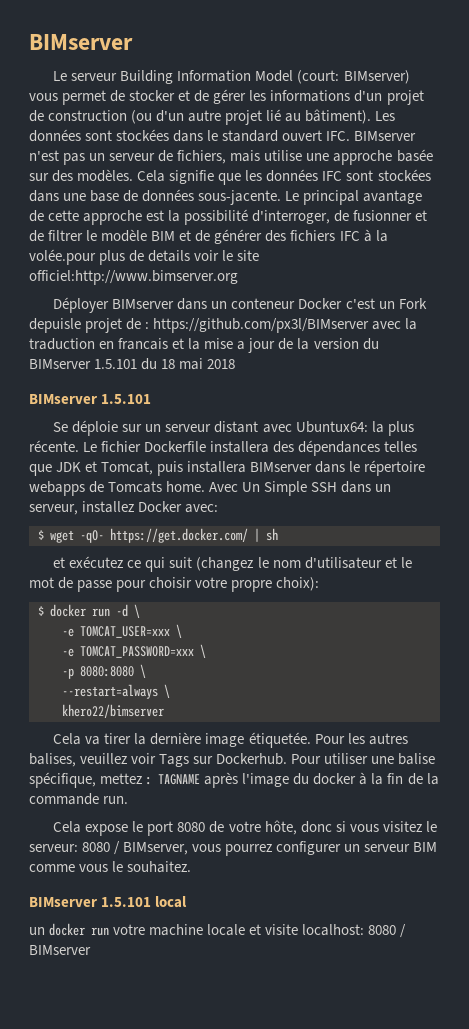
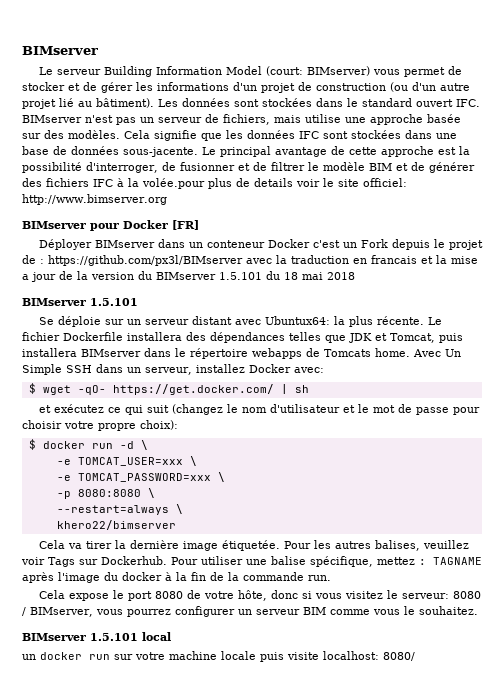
- Le principal avantage de cette approche est la possibilité d'interroger, de fusionner et de filtrer le modèle BIM et de générer des fichiers IFC à la volée.pour plus de details voir le site officiel:http://www.bimserver.org
+ Le principal avantage de cette approche est la possibilité d'interroger, de fusionner et de filtrer le modèle BIM et de générer des fichiers IFC à la volée.pour plus de details voir le site officiel: http://www.bimserver.org
+ BIMserver pour Docker [FR]
- Déployer BIMserver dans un conteneur Docker c'est un Fork depuisle projet de : https://github.com/px3l/BIMserver avec la traduction en francais et la mise a jour de la version du BIMserver 1.5.101 du 18 mai 2018
+ Déployer BIMserver dans un conteneur Docker c'est un Fork depuis le projet de : https://github.com/px3l/BIMserver avec la traduction en francais et la mise a jour de la version du BIMserver 1.5.101 du 18 mai 2018
- un docker run votre machine locale et visite localhost: 8080 / BIMserver
+ un docker run sur votre machine locale puis visite localhost: 8080/

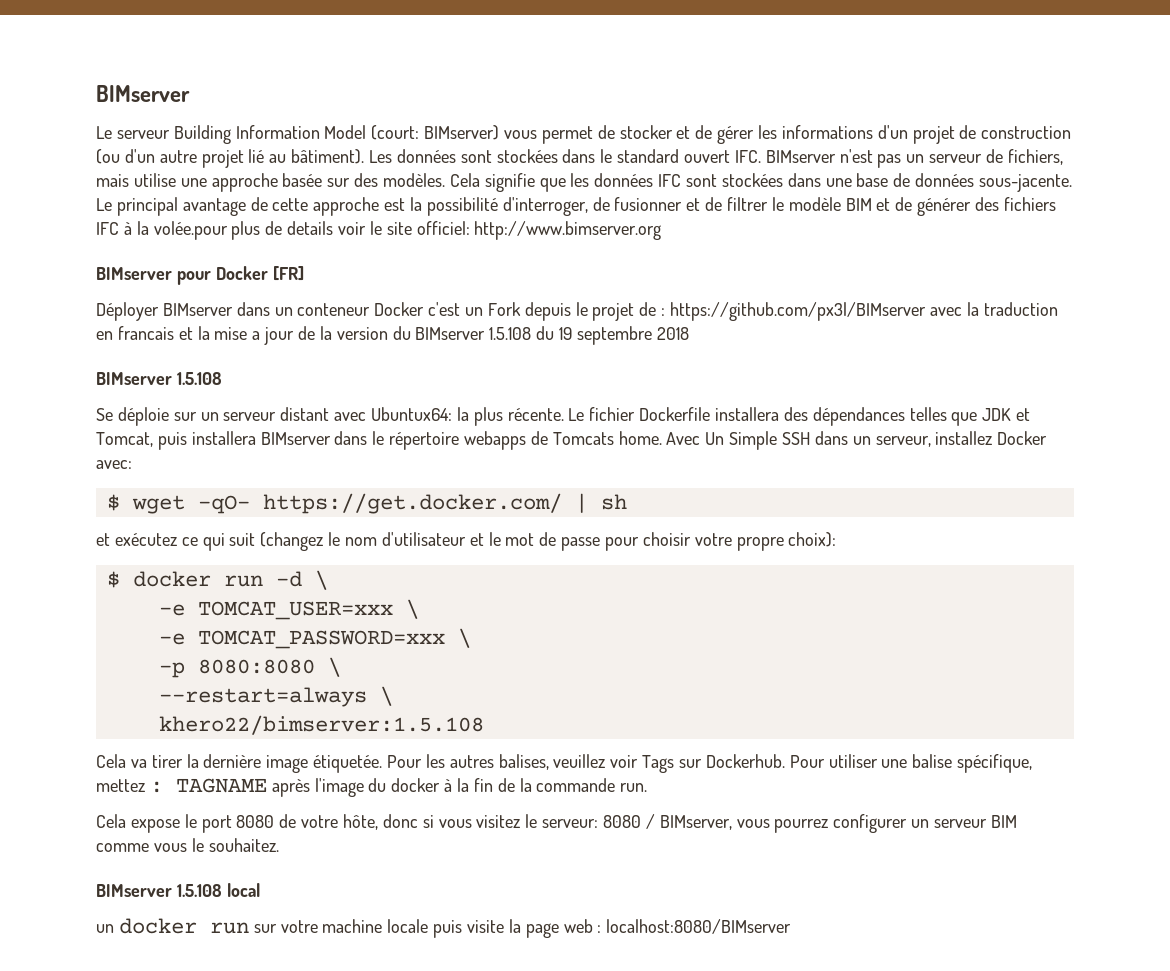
- Déployer BIMserver dans un conteneur Docker c'est un Fork depuis le projet de : https://github.com/px3l/BIMserver avec la traduction en francais et la mise a jour de la version du BIMserver 1.5.101 du 18 mai 2018
- BIMserver 1.5.101
+ Déployer BIMserver dans un conteneur Docker c'est un Fork depuis le projet de : https://github.com/px3l/BIMserver avec la traduction en francais et la mise a jour de la version du BIMserver 1.5.108 du 19 septembre 2018
+ BIMserver 1.5.108
- khero22/bimserver
+ khero22/bimserver:1.5.108
- BIMserver 1.5.101 local
+ BIMserver 1.5.108 local
- un docker run sur votre machine locale puis visite localhost: 8080/
+ un docker run sur votre machine locale puis visite la page web : localhost:8080/BIMserver

